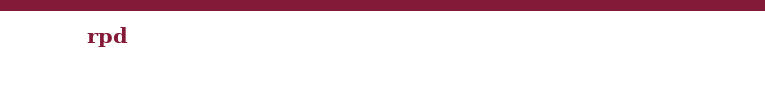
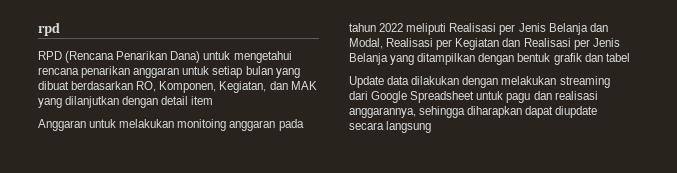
+ RPD (Rencana Penarikan Dana) untuk mengetahui rencana penarikan anggaran untuk setiap bulan yang dibuat berdasarkan RO, Komponen, Kegiatan, dan MAK yang dilanjutkan dengan detail item
+ Anggaran untuk melakukan monitoing anggaran pada tahun 2022 meliputi Realisasi per Jenis Belanja dan Modal, Realisasi per Kegiatan dan Realisasi per Jenis Belanja yang ditampilkan dengan bentuk grafik dan tabel
+ Update data dilakukan dengan melakukan streaming dari Google Spreadsheet untuk pagu dan realisasi anggarannya, sehingga diharapkan dapat diupdate secara langsung

